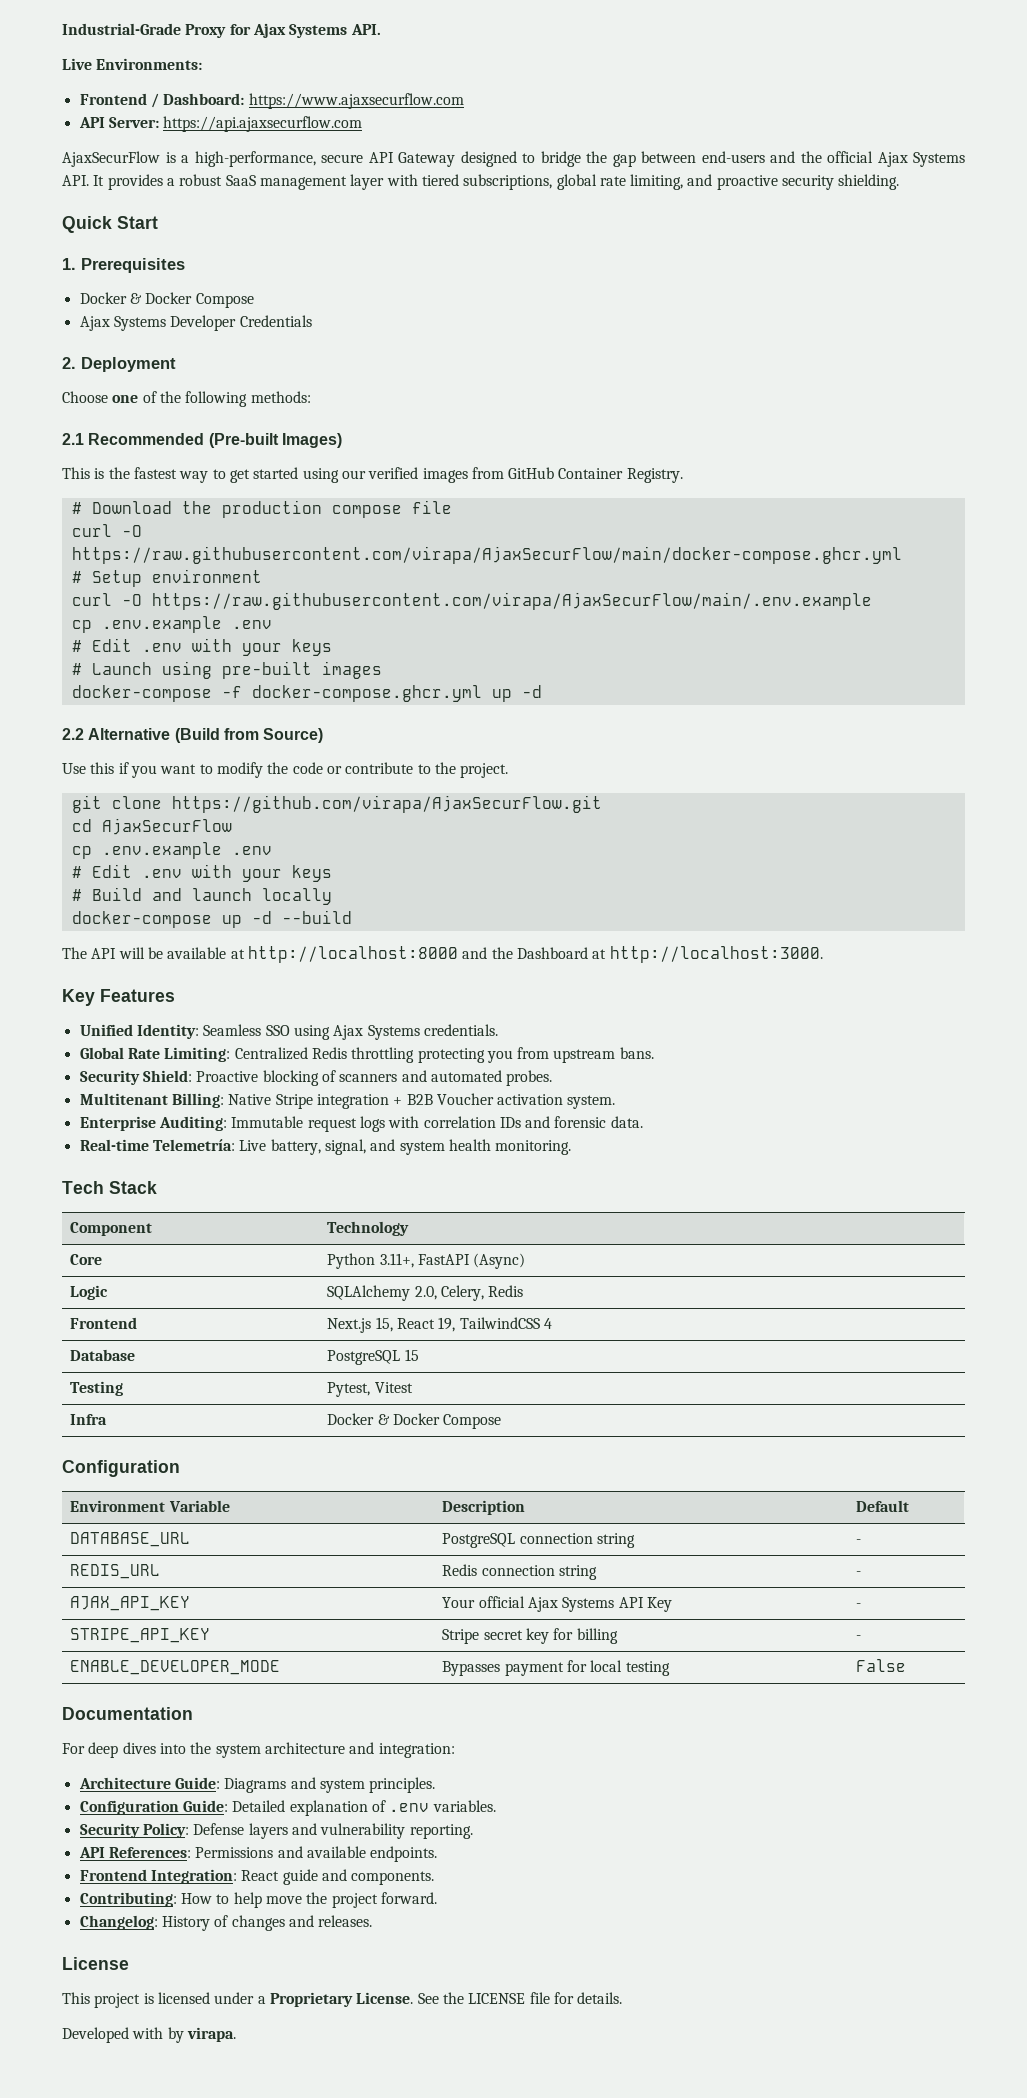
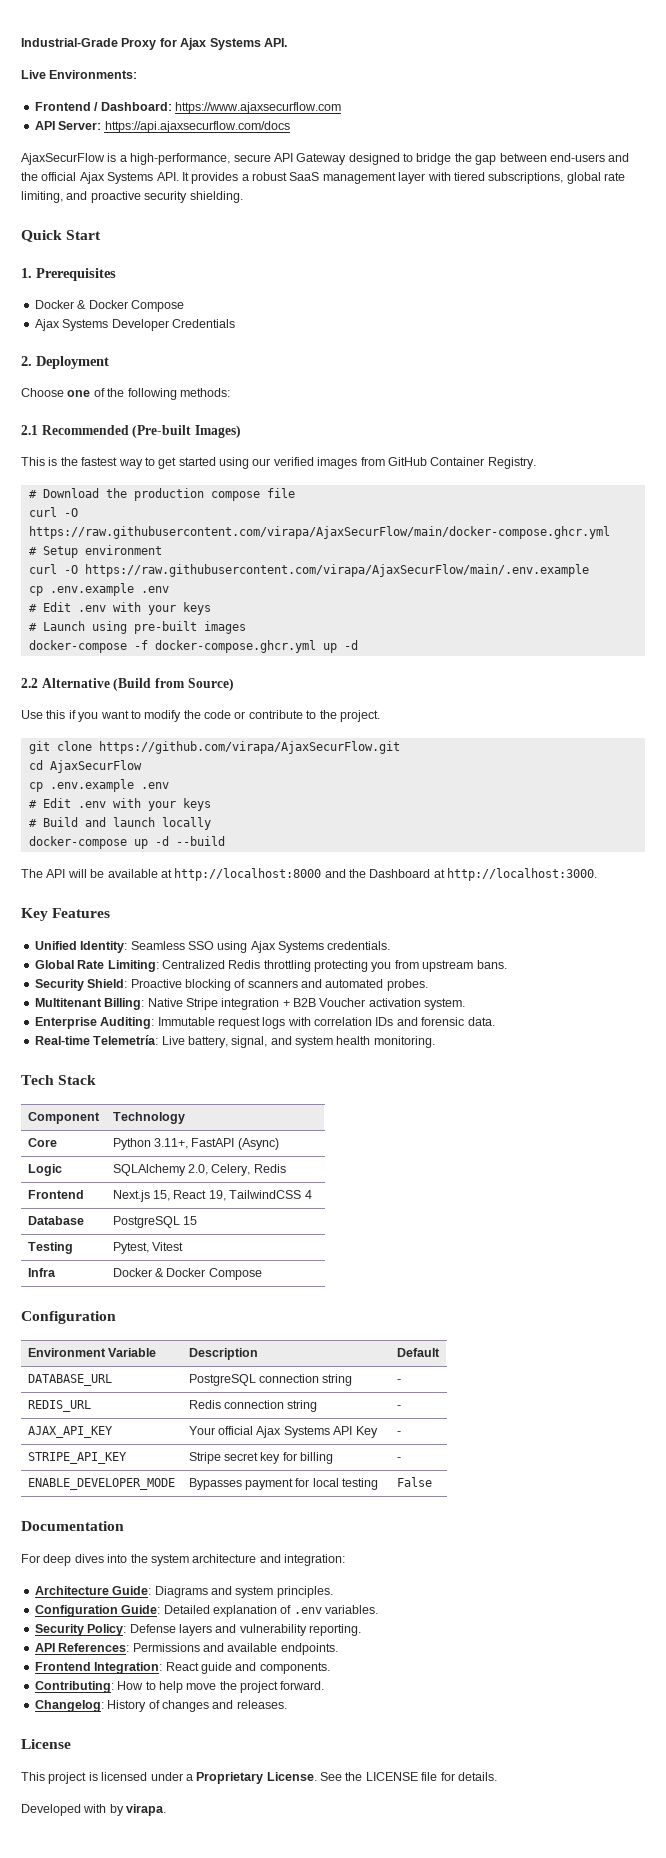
- API Server: https://api.ajaxsecurflow.com
+ API Server: https://api.ajaxsecurflow.com/docs

